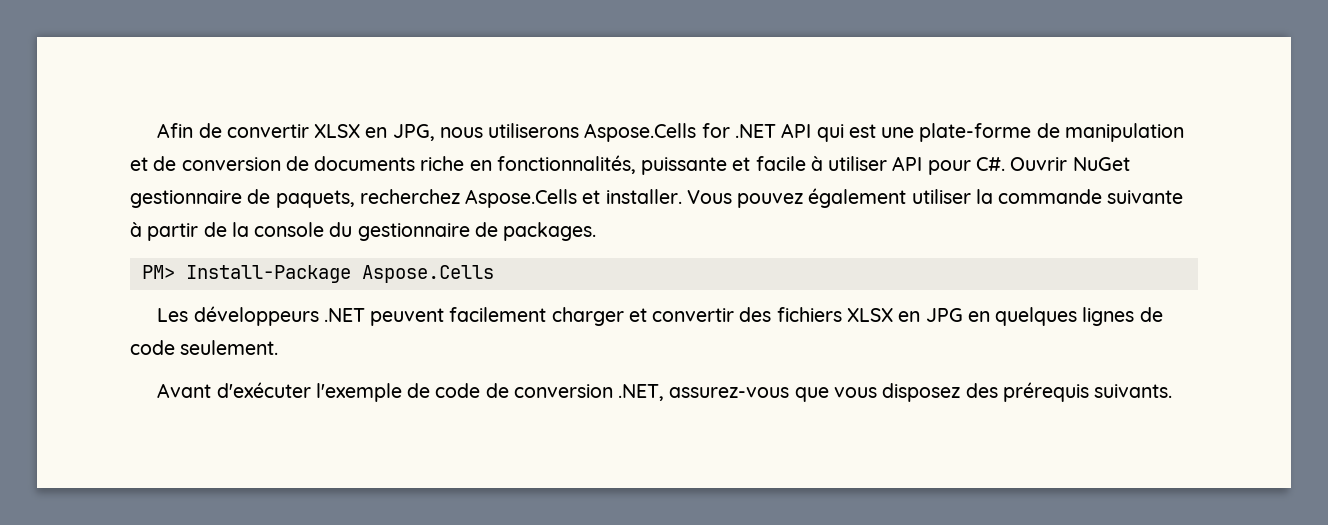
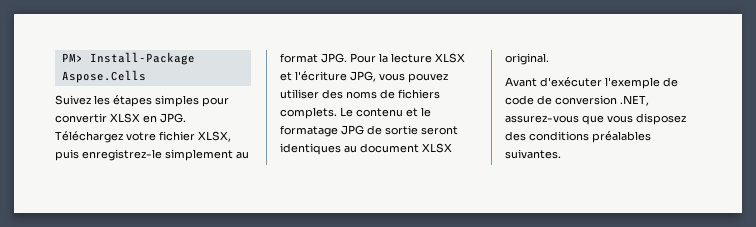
- Afin de convertir XLSX en JPG, nous utiliserons Aspose.Cells for .NET API qui est une plate-forme de manipulation et de conversion de documents riche en fonctionnalités, puissante et facile à utiliser API pour C#. Ouvrir NuGet gestionnaire de paquets, recherchez Aspose.Cells et installer. Vous pouvez également utiliser la commande suivante à partir de la console du gestionnaire de packages.
  PM> Install-Package Aspose.Cells
- Les développeurs .NET peuvent facilement charger et convertir des fichiers XLSX en JPG en quelques lignes de code seulement.
+ Suivez les étapes simples pour convertir XLSX en JPG. Téléchargez votre fichier XLSX, puis enregistrez-le simplement au format JPG. Pour la lecture XLSX et l'écriture JPG, vous pouvez utiliser des noms de fichiers complets. Le contenu et le formatage JPG de sortie seront identiques au document XLSX original.
- Avant d'exécuter l'exemple de code de conversion .NET, assurez-vous que vous disposez des prérequis suivants.
+ Avant d'exécuter l'exemple de code de conversion .NET, assurez-vous que vous disposez des conditions préalables suivantes.

